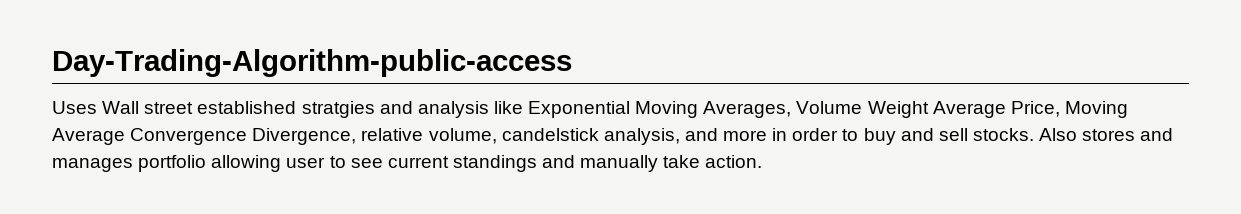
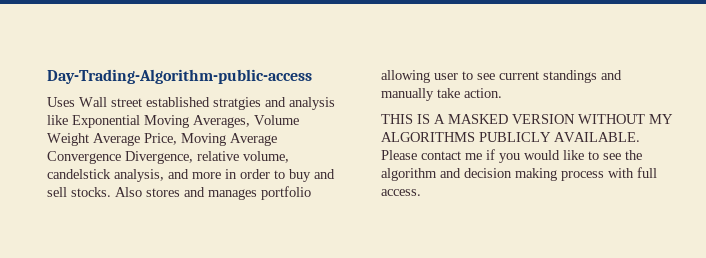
+ THIS IS A MASKED VERSION WITHOUT MY ALGORITHMS PUBLICLY AVAILABLE. Please contact me if you would like to see the algorithm and decision making process with full access.

